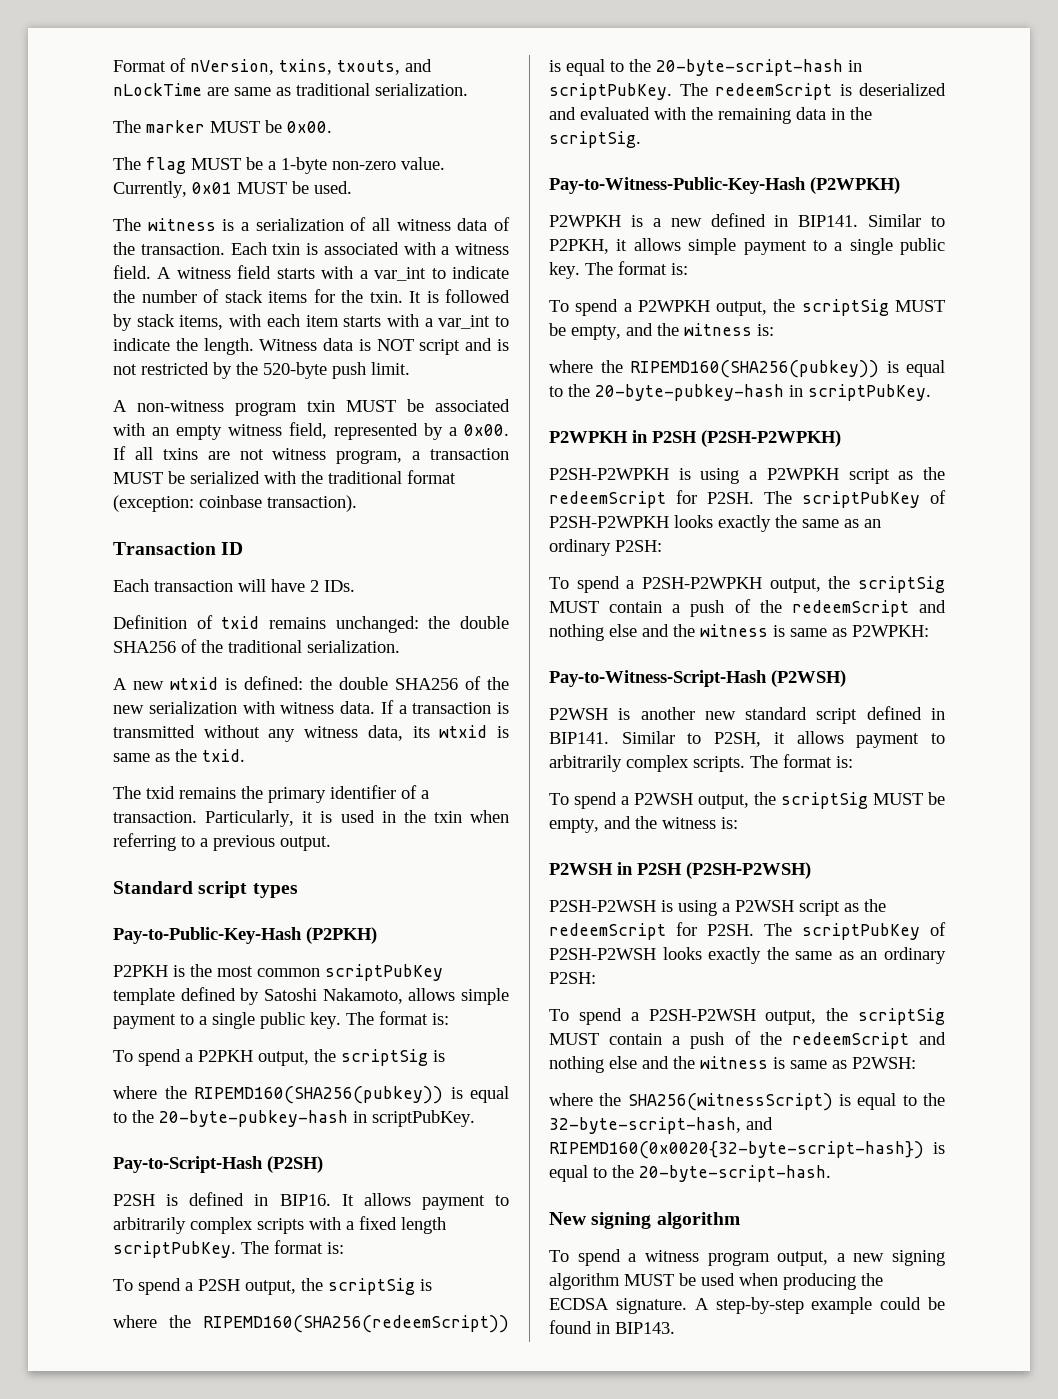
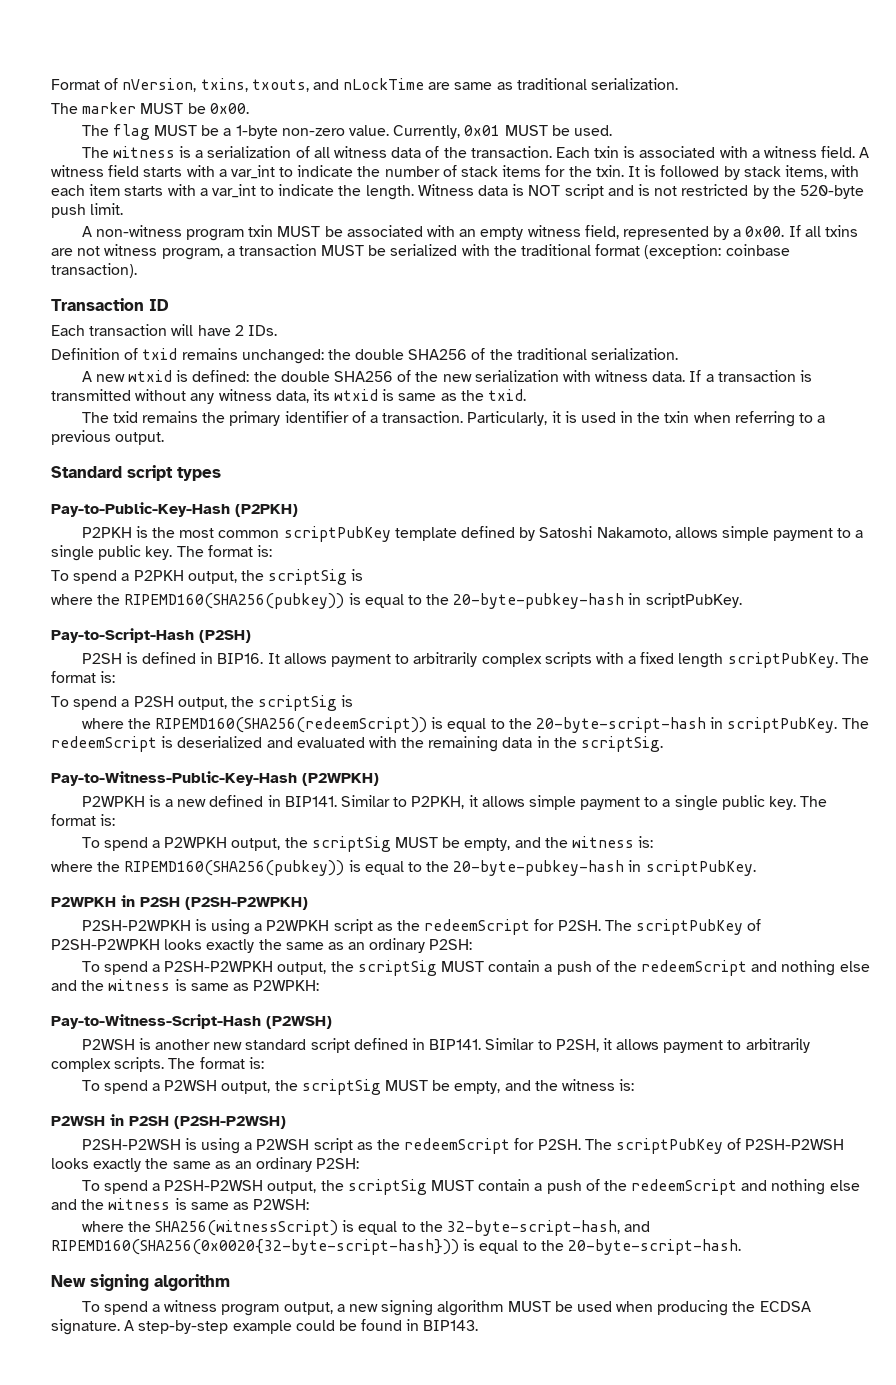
- where the SHA256(witnessScript) is equal to the 32-byte-script-hash, and RIPEMD160(0x0020{32-byte-script-hash}) is equal to the 20-byte-script-hash.
+ where the SHA256(witnessScript) is equal to the 32-byte-script-hash, and RIPEMD160(SHA256(0x0020{32-byte-script-hash})) is equal to the 20-byte-script-hash.

